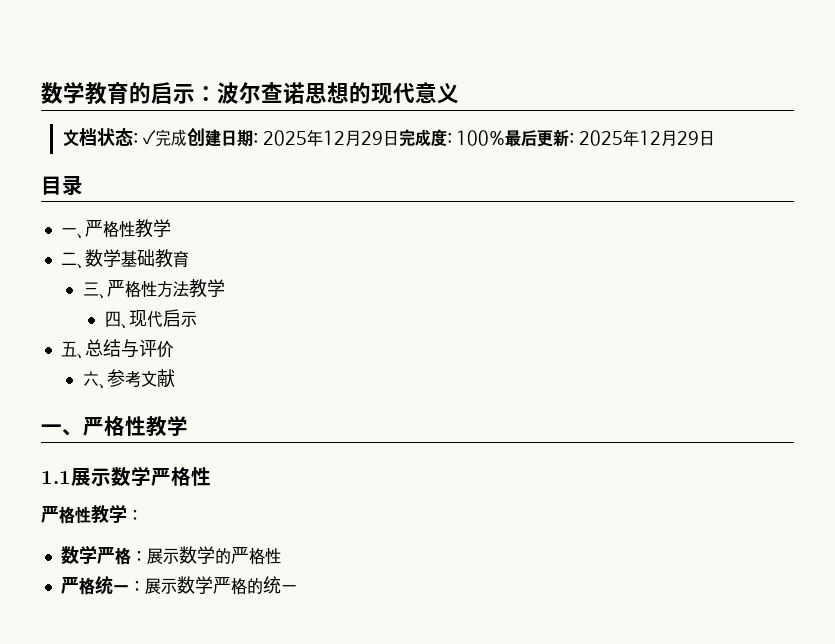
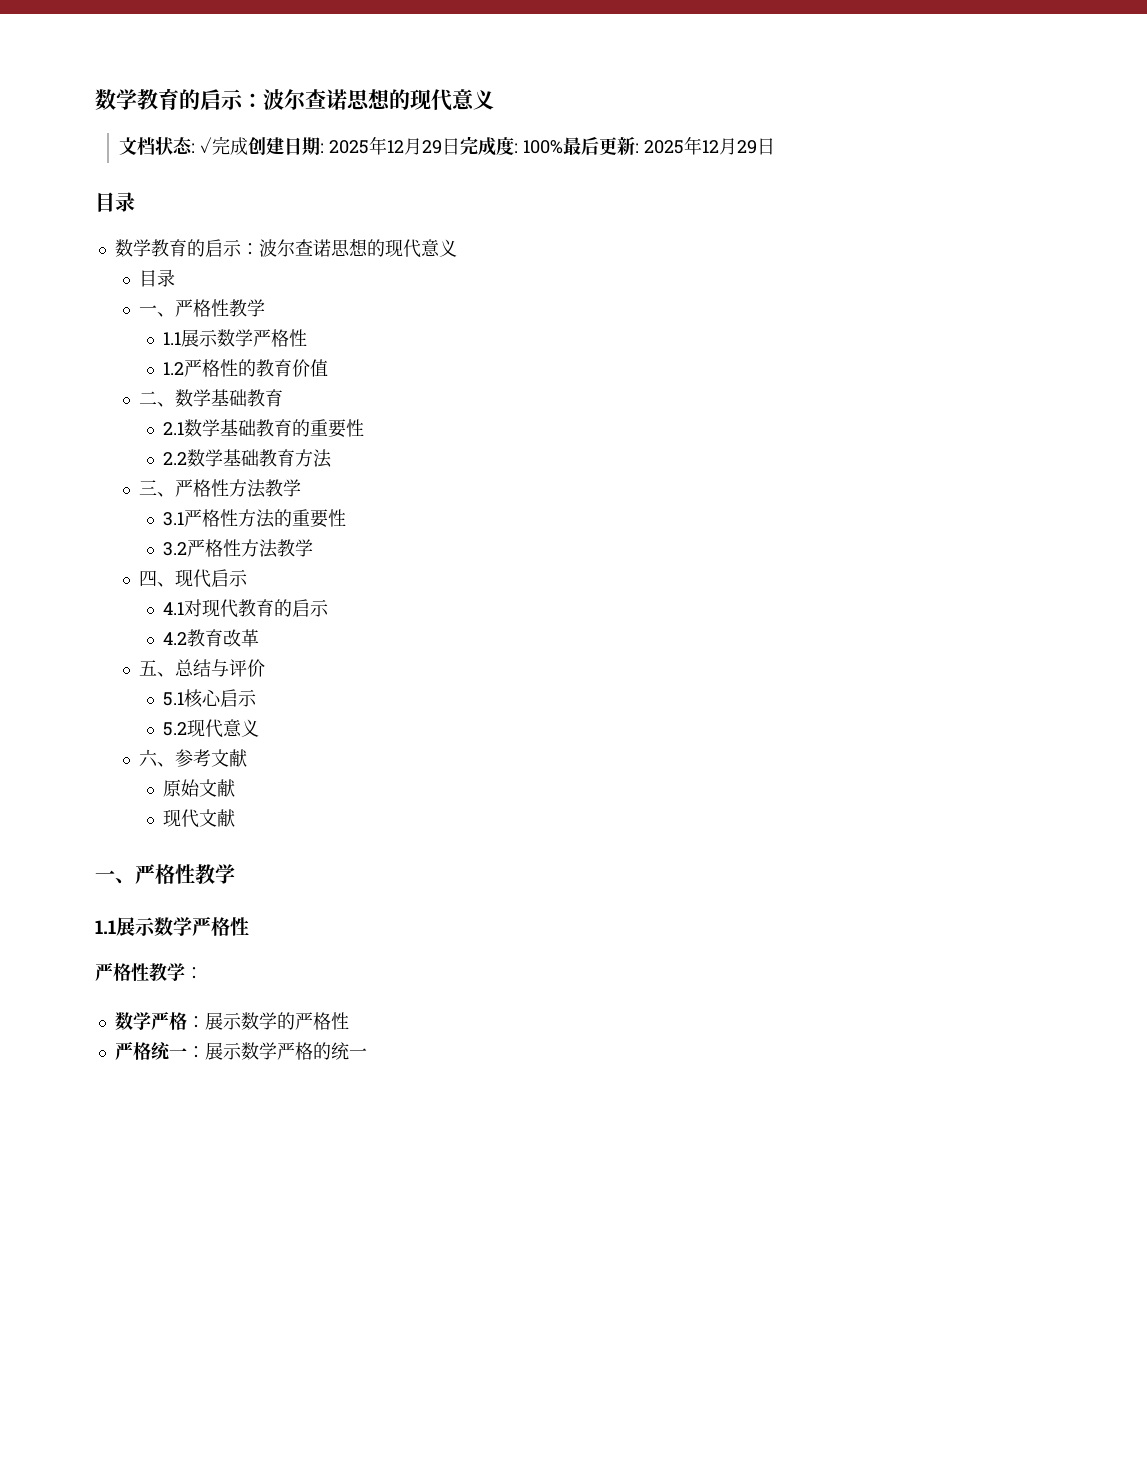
  文档状态: ✓完成创建日期: 2025年12月29日完成度: 100%最后更新: 2025年12月29日
  目录
+ 数学教育的启示：波尔查诺思想的现代意义
+ 目录
  一、严格性教学
+ 1.1展示数学严格性
+ 1.2严格性的教育价值
  二、数学基础教育
+ 2.1数学基础教育的重要性
+ 2.2数学基础教育方法
+ 3.1严格性方法的重要性
+ 3.2严格性方法教学
  四、现代启示
+ 4.1对现代教育的启示
+ 4.2教育改革
  五、总结与评价
+ 5.1核心启示
+ 5.2现代意义
+ 原始文献
+ 现代文献

